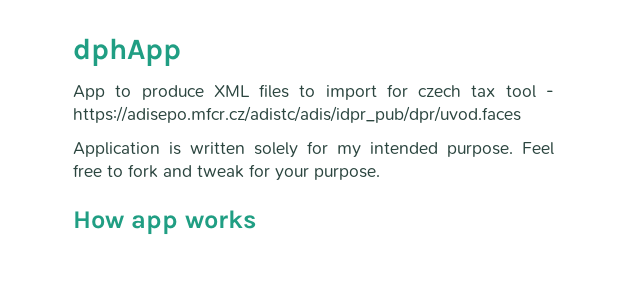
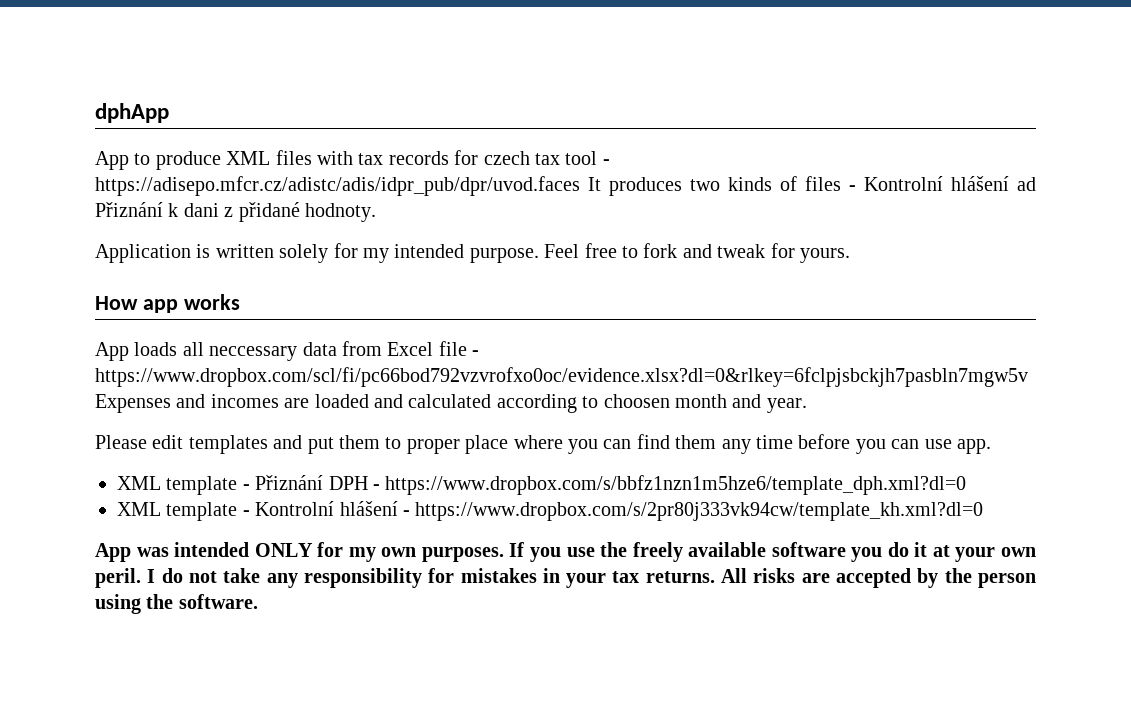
- App to produce XML files to import for czech tax tool - https://adisepo.mfcr.cz/adistc/adis/idpr_pub/dpr/uvod.faces
+ App to produce XML files with tax records for czech tax tool - https://adisepo.mfcr.cz/adistc/adis/idpr_pub/dpr/uvod.faces It produces two kinds of files - Kontrolní hlášení ad Přiznání k dani z přidané hodnoty.
- Feel free to fork and tweak for your purpose.
+ Feel free to fork and tweak for yours.
+ App loads all neccessary data from Excel file - https://www.dropbox.com/scl/fi/pc66bod792vzvrofxo0oc/evidence.xlsx?dl=0&rlkey=6fclpjsbckjh7pasbln7mgw5v Expenses and incomes are loaded and calculated according to choosen month and year.
+ Please edit templates and put them to proper place where you can find them any time before you can use app.
+ XML template - Přiznání DPH - https://www.dropbox.com/s/bbfz1nzn1m5hze6/template_dph.xml?dl=0
+ XML template - Kontrolní hlášení - https://www.dropbox.com/s/2pr80j333vk94cw/template_kh.xml?dl=0
+ App was intended ONLY for my own purposes. If you use the freely available software you do it at your own peril. I do not take any responsibility for mistakes in your tax returns. All risks are accepted by the person using the software.

